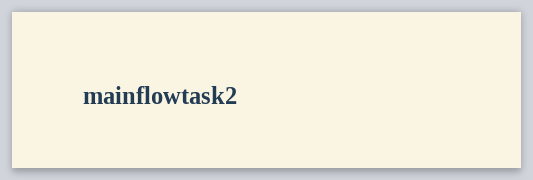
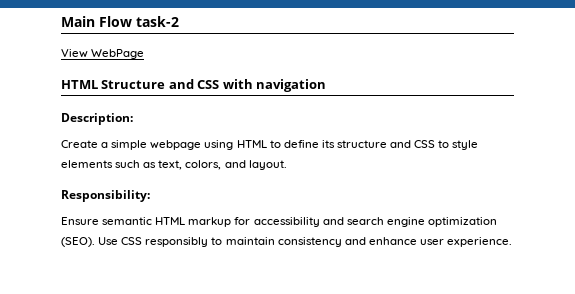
- mainflowtask2
+ Main Flow task-2
+ View WebPage
+ HTML Structure and CSS with navigation
+ Description:
+ Create a simple webpage using HTML to define its structure and CSS to style elements such as text, colors, and layout.
+ Responsibility:
+ Ensure semantic HTML markup for accessibility and search engine optimization (SEO). Use CSS responsibly to maintain consistency and enhance user experience.

